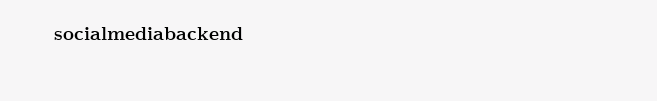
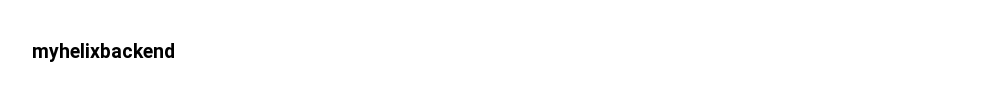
- socialmediabackend
+ myhelixbackend

